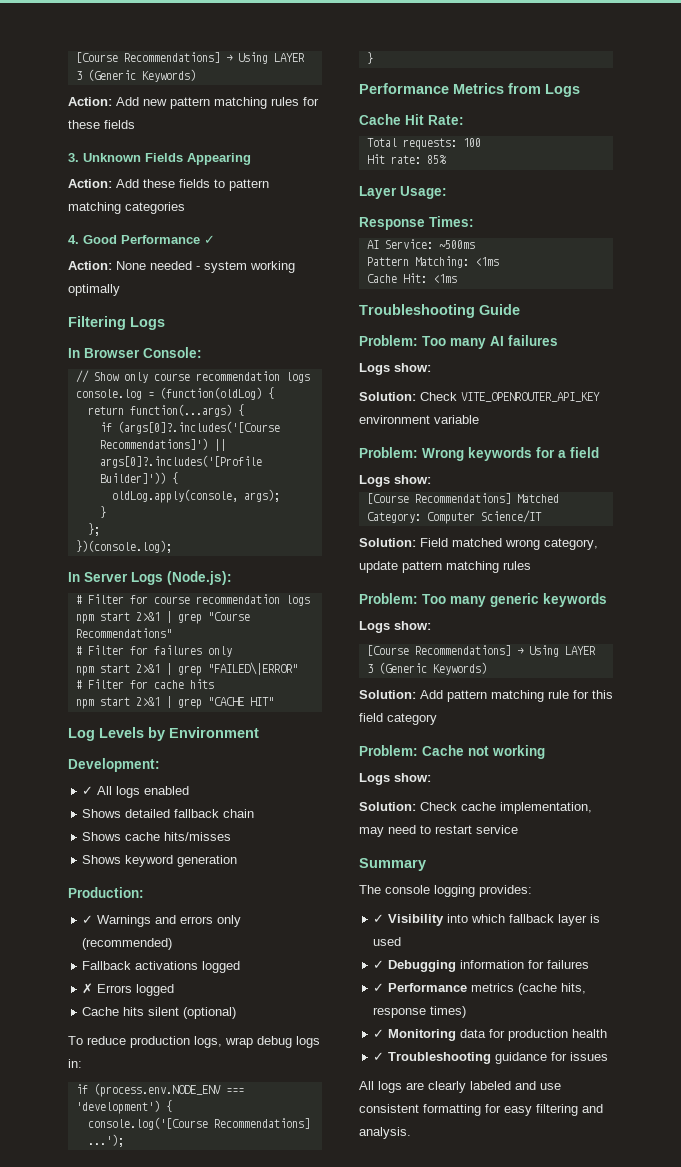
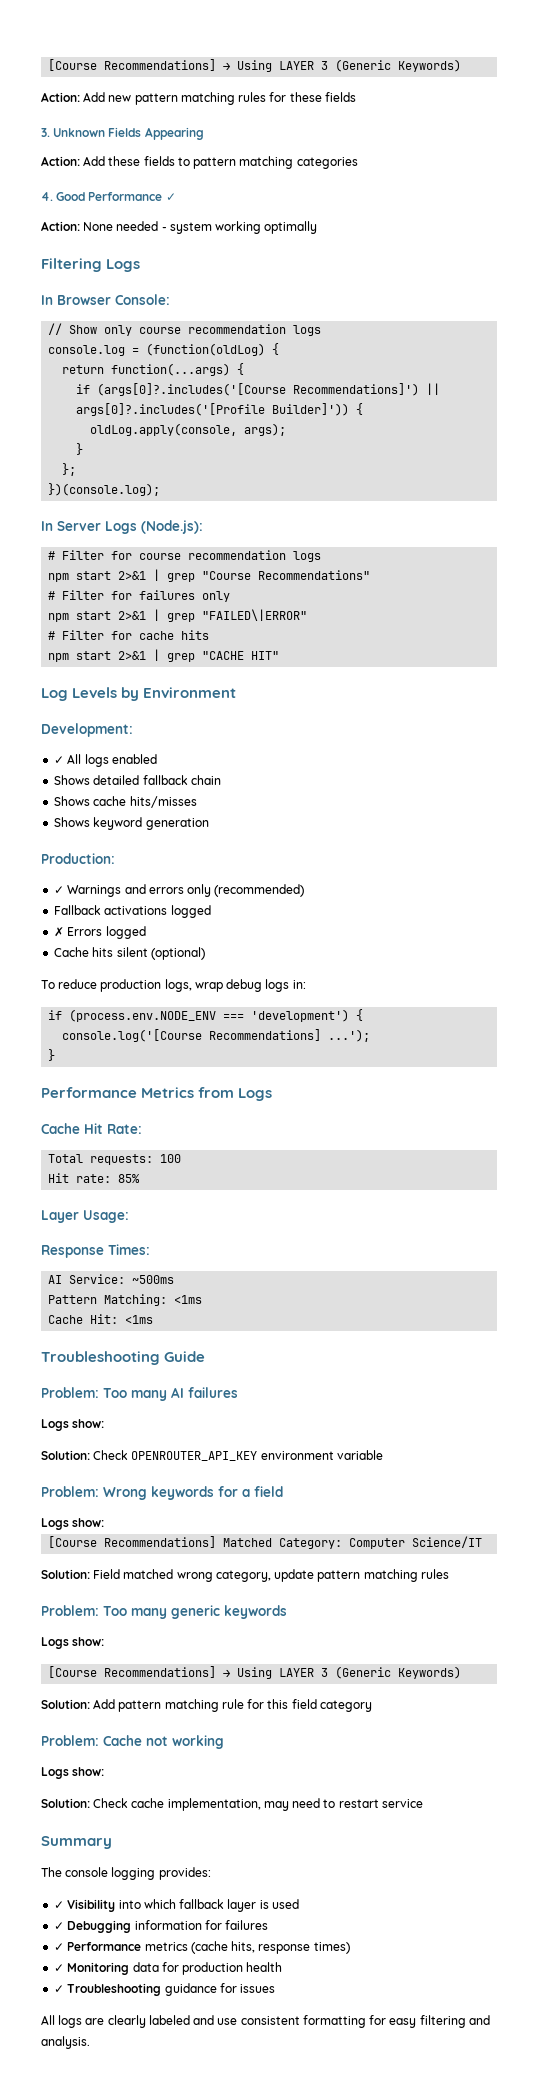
- Solution: Check VITE_OPENROUTER_API_KEY environment variable
+ Solution: Check OPENROUTER_API_KEY environment variable

